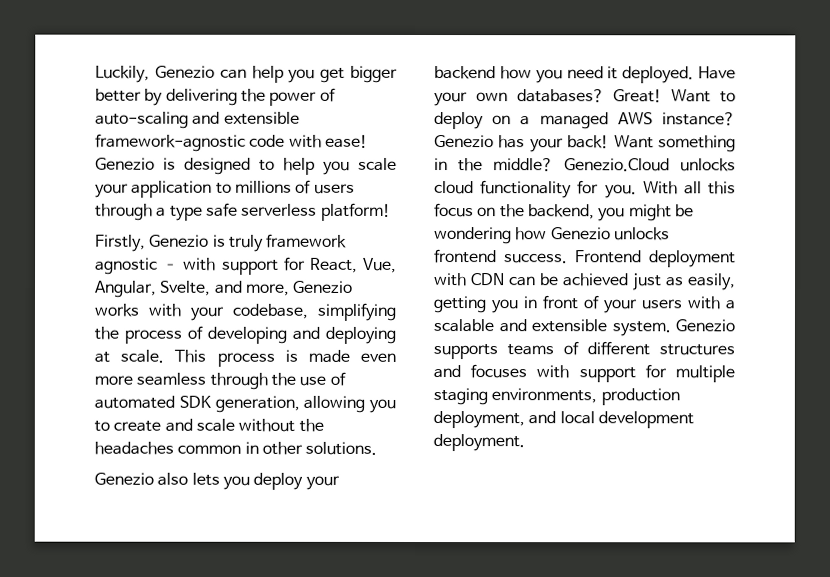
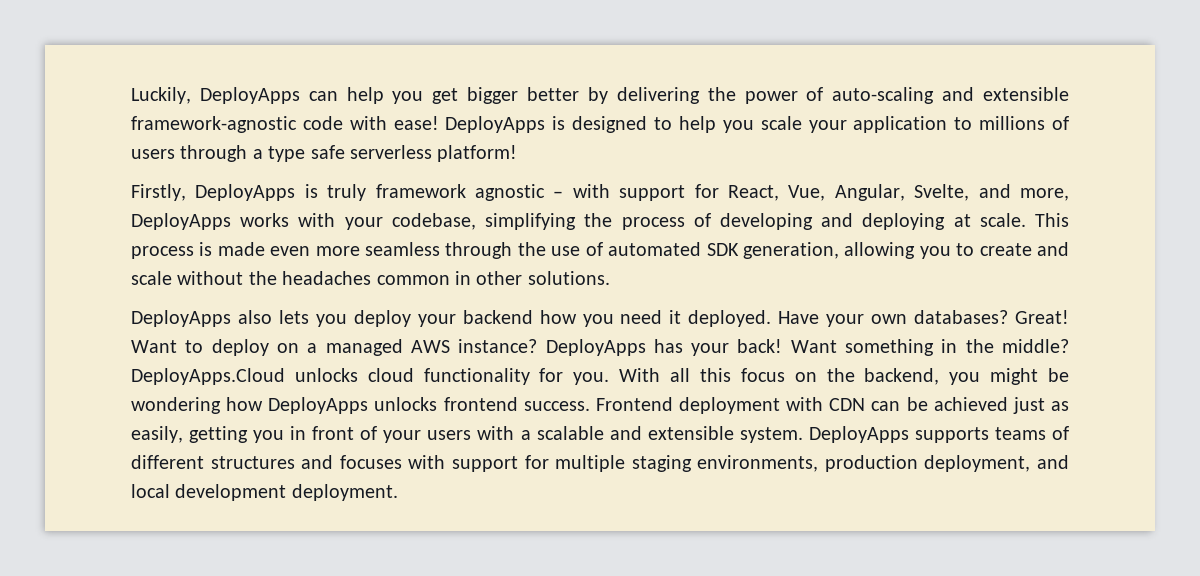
- Luckily, Genezio can help you get bigger better by delivering the power of auto-scaling and extensible framework-agnostic code with ease!
+ Luckily, DeployApps can help you get bigger better by delivering the power of auto-scaling and extensible framework-agnostic code with ease!
- Genezio is designed to help you scale your application to millions of users through a type safe serverless platform!
+ DeployApps is designed to help you scale your application to millions of users through a type safe serverless platform!
- Firstly, Genezio is truly framework agnostic – with support for React, Vue, Angular, Svelte, and more, Genezio works with your codebase, simplifying the process of developing and deploying at scale.
+ Firstly, DeployApps is truly framework agnostic – with support for React, Vue, Angular, Svelte, and more, DeployApps works with your codebase, simplifying the process of developing and deploying at scale.
- Genezio also lets you deploy your backend how you need it deployed.
+ DeployApps also lets you deploy your backend how you need it deployed.
- Genezio has your back!
+ DeployApps has your back!
- Genezio.Cloud unlocks cloud functionality for you.
+ DeployApps.Cloud unlocks cloud functionality for you.
- With all this focus on the backend, you might be wondering how Genezio unlocks frontend success.
+ With all this focus on the backend, you might be wondering how DeployApps unlocks frontend success.
- Genezio supports teams of different structures and focuses with support for multiple staging environments, production deployment, and local development deployment.
+ DeployApps supports teams of different structures and focuses with support for multiple staging environments, production deployment, and local development deployment.

